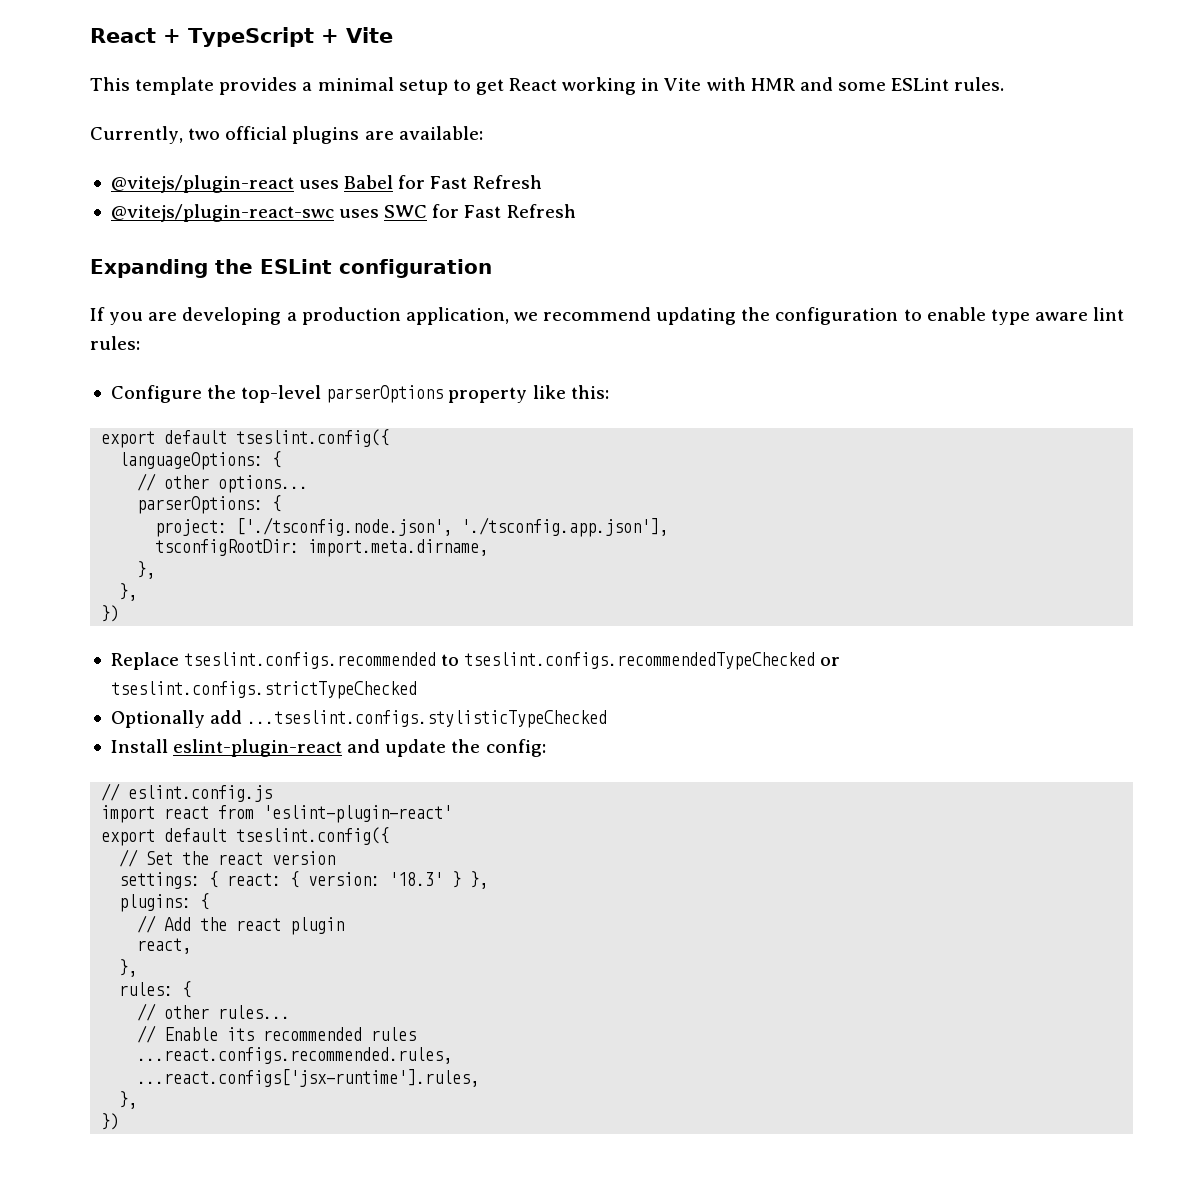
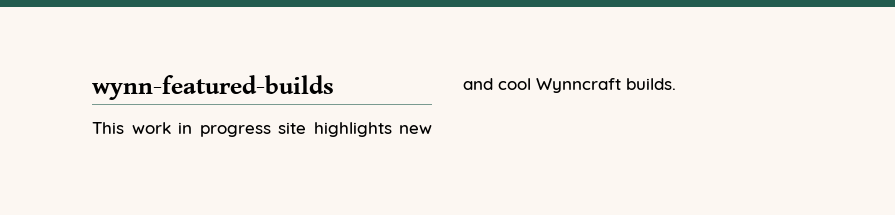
- React + TypeScript + Vite
- This template provides a minimal setup to get React working in Vite with HMR and some ESLint rules.
- Currently, two official plugins are available:
- @vitejs/plugin-react uses Babel for Fast Refresh
- @vitejs/plugin-react-swc uses SWC for Fast Refresh
- Expanding the ESLint configuration
- If you are developing a production application, we recommend updating the configuration to enable type aware lint rules:
- Configure the top-level parserOptions property like this:
- export default tseslint.config({
- languageOptions: {
- // other options...
- parserOptions: {
- project: ['./tsconfig.node.json', './tsconfig.app.json'],
- tsconfigRootDir: import.meta.dirname,
- },
- },
- })
- Replace tseslint.configs.recommended to tseslint.configs.recommendedTypeChecked or tseslint.configs.strictTypeChecked
- Optionally add ...tseslint.configs.stylisticTypeChecked
- Install eslint-plugin-react and update the config:
- // eslint.config.js
- import react from 'eslint-plugin-react'
- export default tseslint.config({
- // Set the react version
- settings: { react: { version: '18.3' } },
- plugins: {
- // Add the react plugin
- react,
- },
- rules: {
- // other rules...
- // Enable its recommended rules
- ...react.configs.recommended.rules,
- ...react.configs['jsx-runtime'].rules,
- },
- })
+ wynn-featured-builds
+ This work in progress site highlights new and cool Wynncraft builds.

